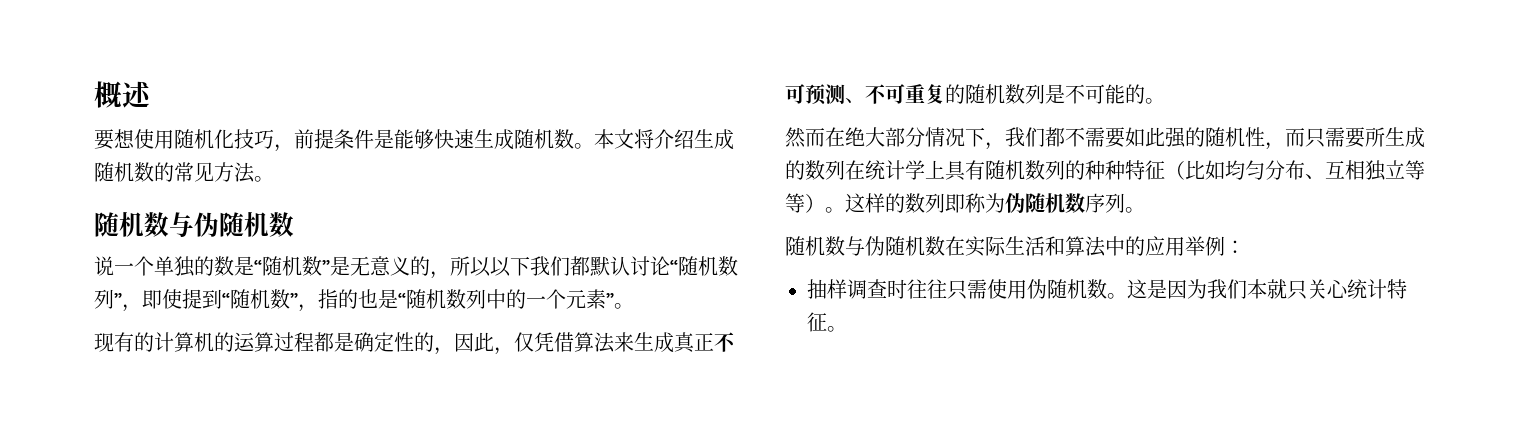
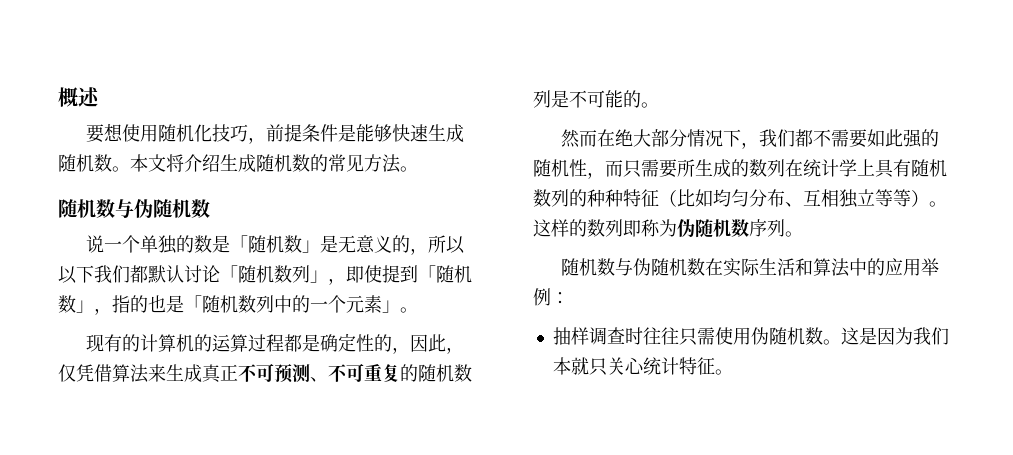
- 说一个单独的数是“随机数”是无意义的，所以以下我们都默认讨论“随机数列”，即使提到“随机数”，指的也是“随机数列中的一个元素”。
+ 说一个单独的数是「随机数」是无意义的，所以以下我们都默认讨论「随机数列」，即使提到「随机数」，指的也是「随机数列中的一个元素」。

